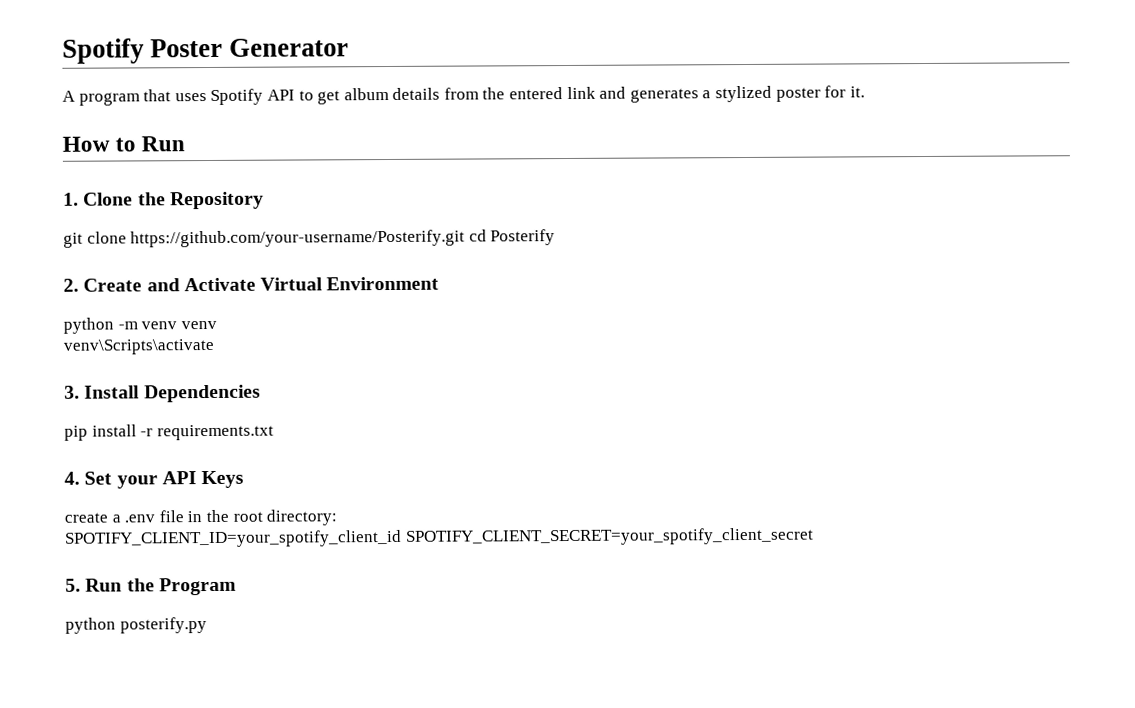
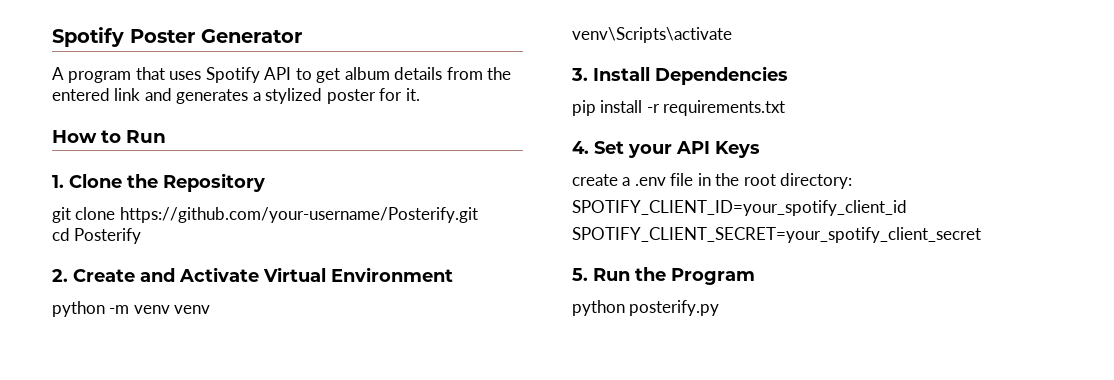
- git clone https://github.com/your-username/Posterify.git cd Posterify
+ git clone https://github.com/your-username/Posterify.git
+ cd Posterify
- SPOTIFY_CLIENT_ID=your_spotify_client_id SPOTIFY_CLIENT_SECRET=your_spotify_client_secret
+ SPOTIFY_CLIENT_ID=your_spotify_client_id
+ SPOTIFY_CLIENT_SECRET=your_spotify_client_secret

